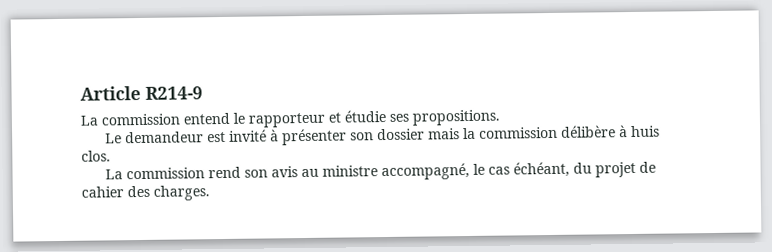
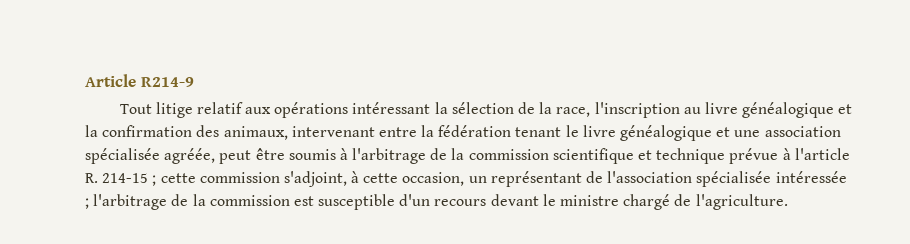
- La commission entend le rapporteur et étudie ses propositions.
- Le demandeur est invité à présenter son dossier mais la commission délibère à huis clos.
- La commission rend son avis au ministre accompagné, le cas échéant, du projet de cahier des charges.
+ Tout litige relatif aux opérations intéressant la sélection de la race, l'inscription au livre généalogique et la confirmation des animaux, intervenant entre la fédération tenant le livre généalogique et une association spécialisée agréée, peut être soumis à l'arbitrage de la commission scientifique et technique prévue à l'article R. 214-15 ; cette commission s'adjoint, à cette occasion, un représentant de l'association spécialisée intéressée ; l'arbitrage de la commission est susceptible d'un recours devant le ministre chargé de l'agriculture.

